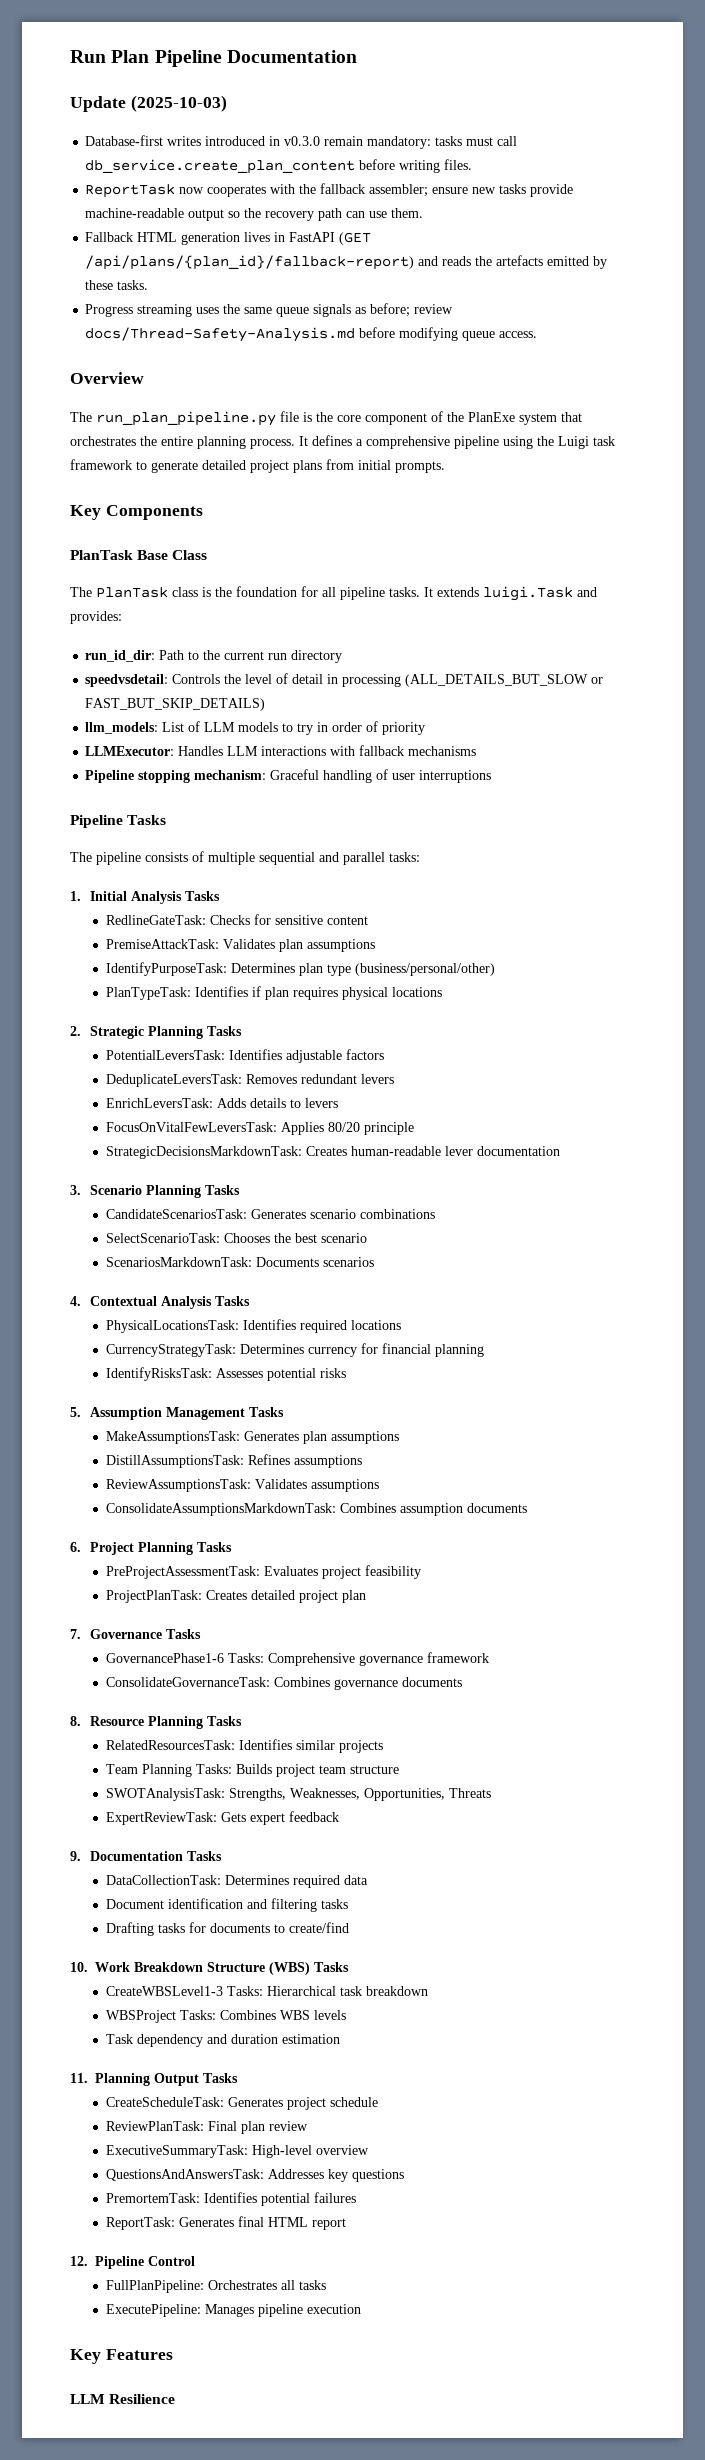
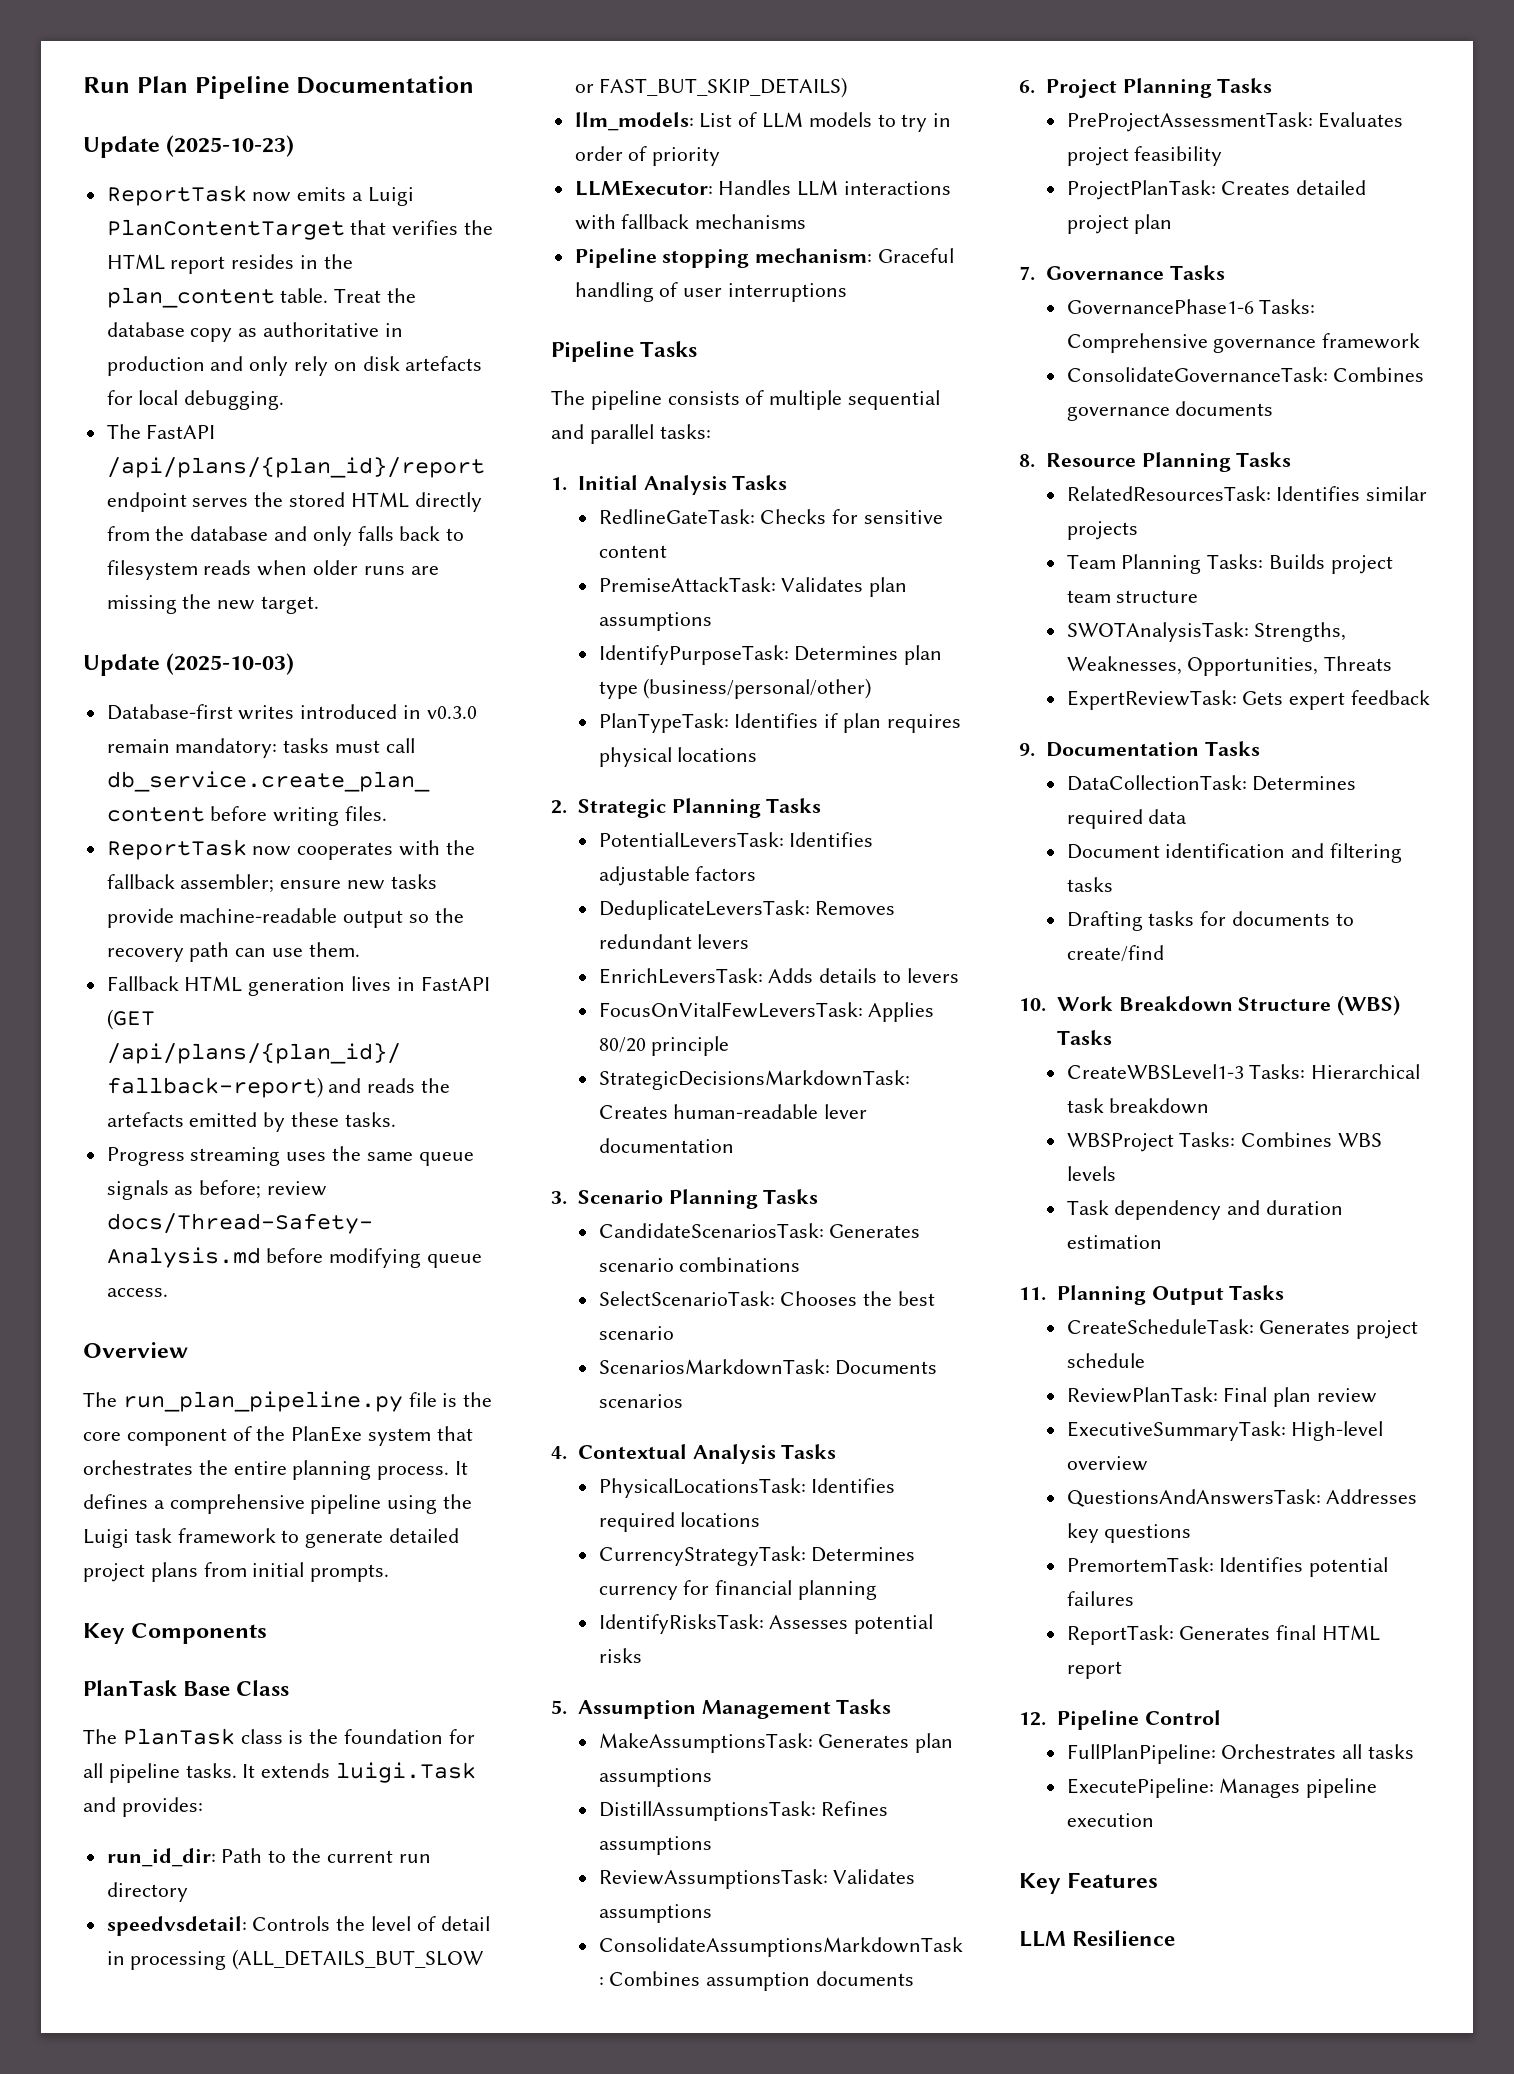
+ Update (2025-10-23)
+ ReportTask now emits a Luigi PlanContentTarget that verifies the HTML report resides in the plan_content table. Treat the database copy as authoritative in production and only rely on disk artefacts for local debugging.
+ The FastAPI /api/plans/{plan_id}/report endpoint serves the stored HTML directly from the database and only falls back to filesystem reads when older runs are missing the new target.

